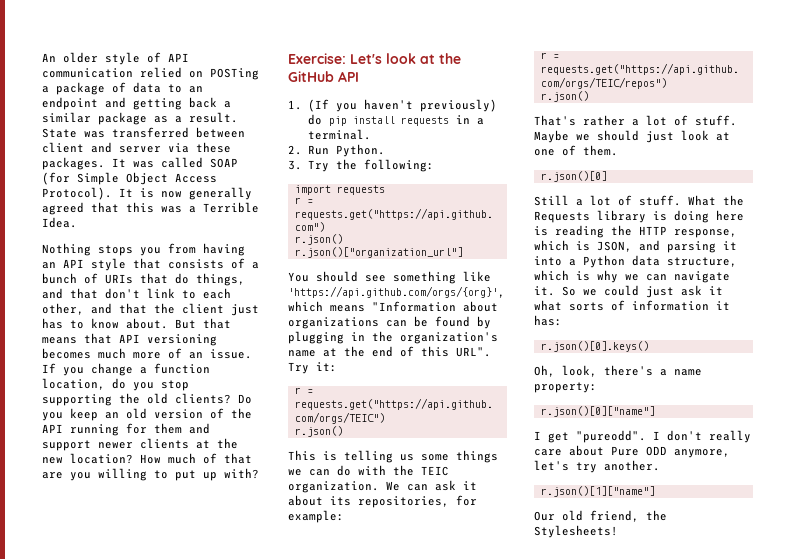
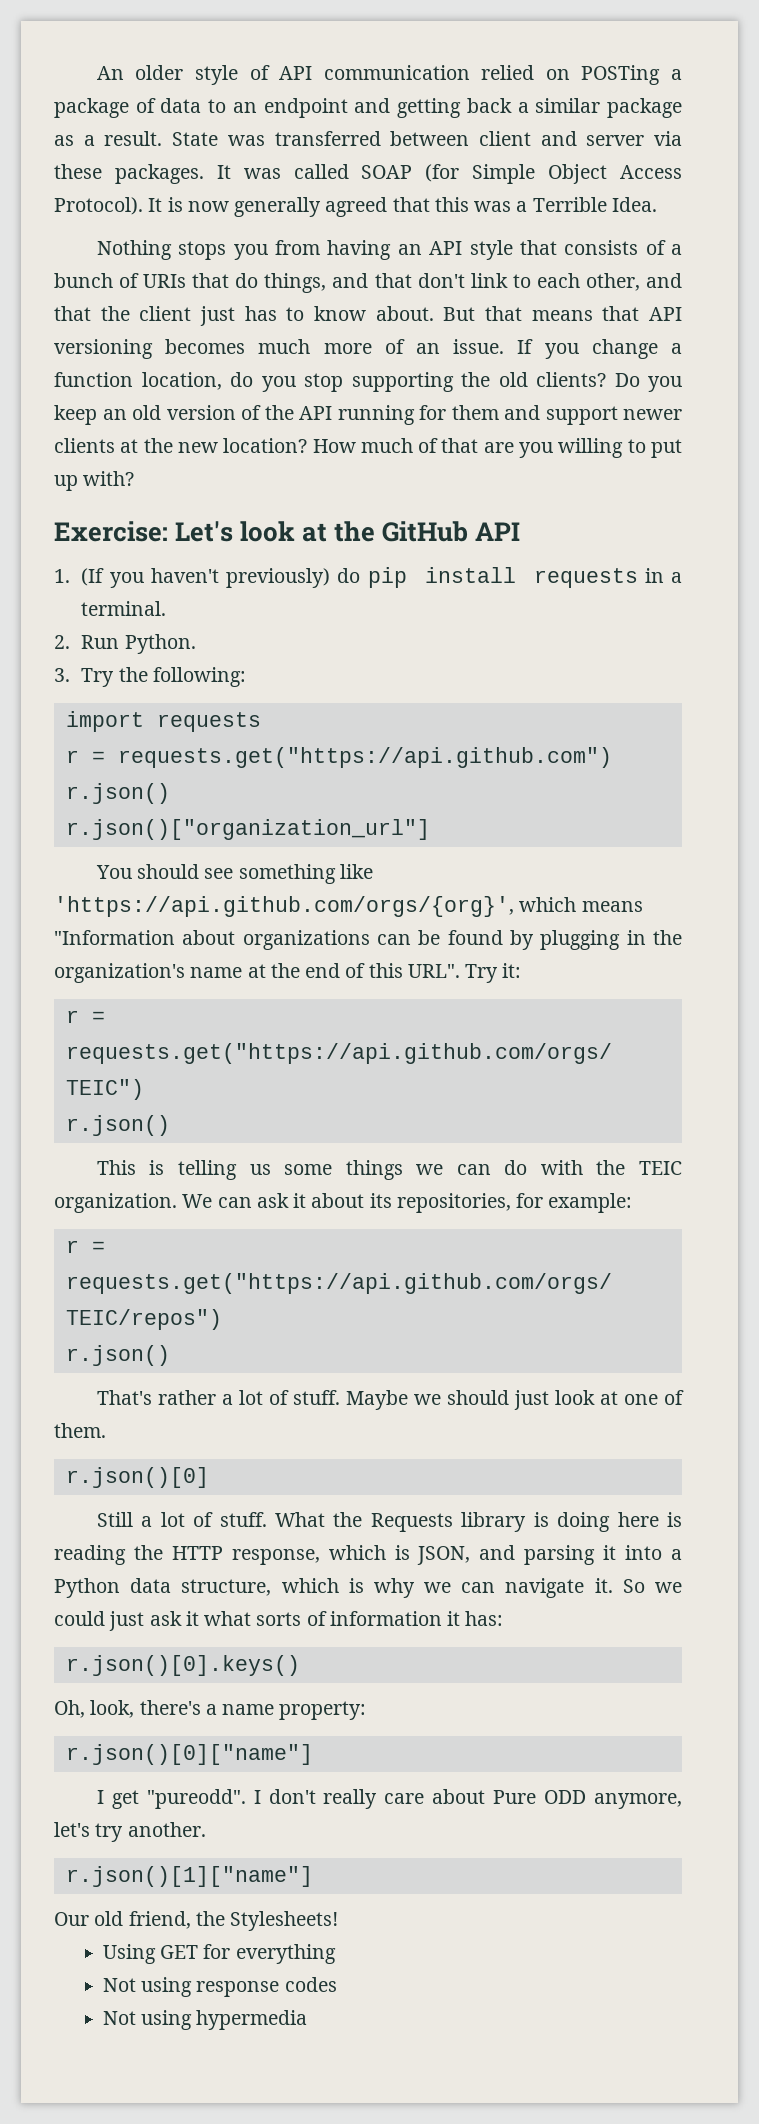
+ Using GET for everything
+ Not using response codes
+ Not using hypermedia

